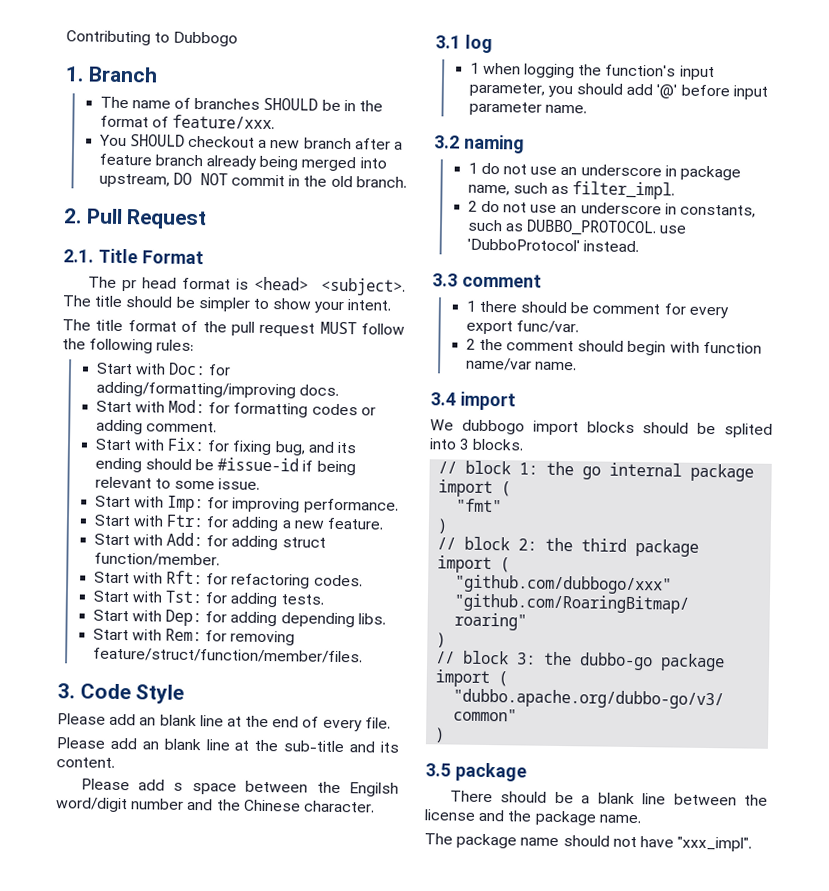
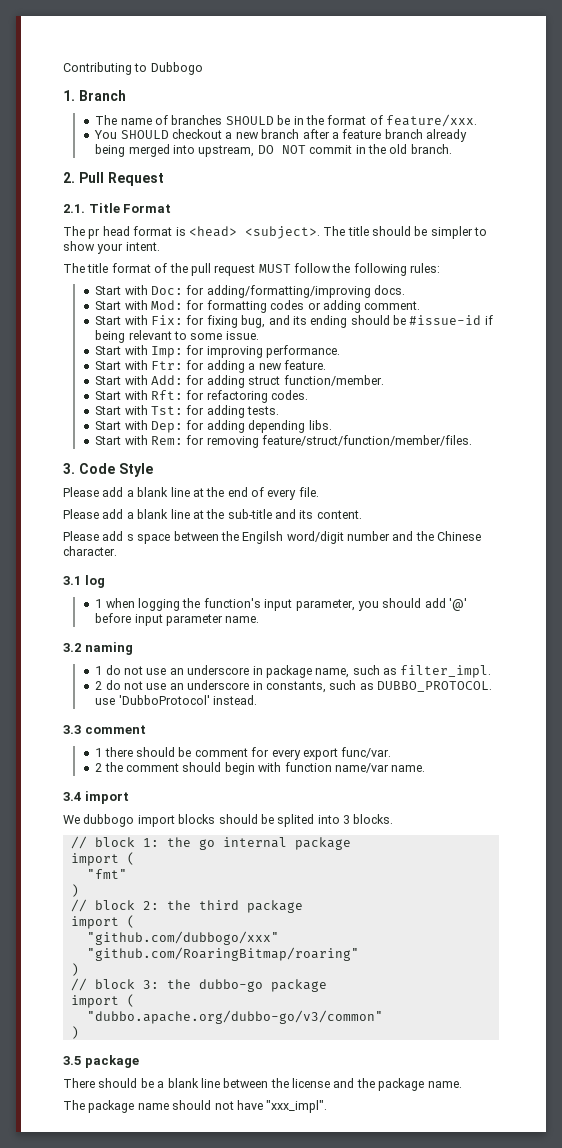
- Please add an blank line at the end of every file.
+ Please add a blank line at the end of every file.
- Please add an blank line at the sub-title and its content.
+ Please add a blank line at the sub-title and its content.

